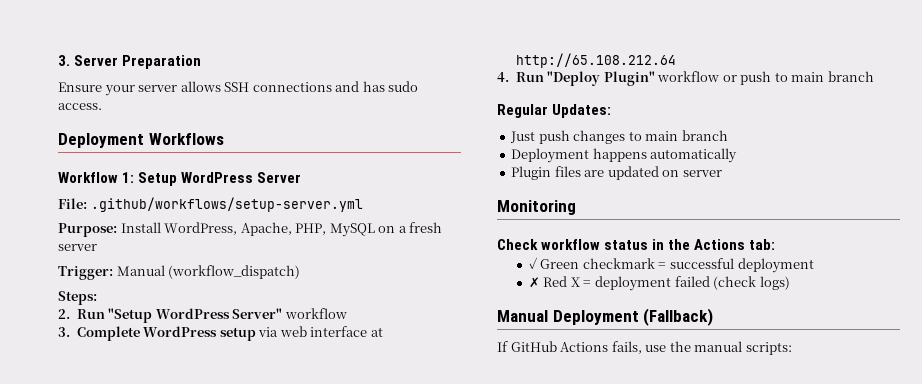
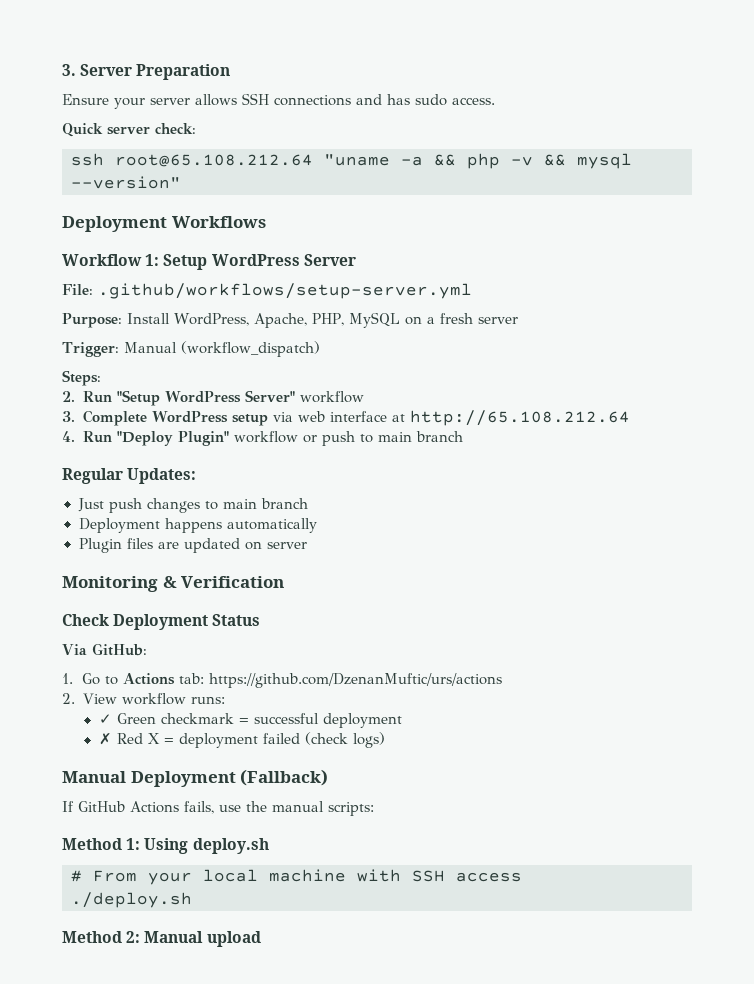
+ Quick server check:
+ ssh root@65.108.212.64 "uname -a && php -v && mysql --version"
- Monitoring
+ Monitoring & Verification
- Check workflow status in the Actions tab:
+ Check Deployment Status
+ Via GitHub:
+ 1. Go to Actions tab: https://github.com/DzenanMuftic/urs/actions
+ 2. View workflow runs:
+ Method 1: Using deploy.sh
+ # From your local machine with SSH access
+ ./deploy.sh
+ Method 2: Manual upload

